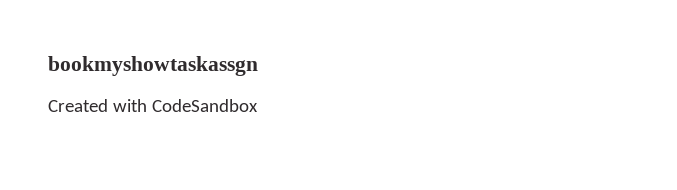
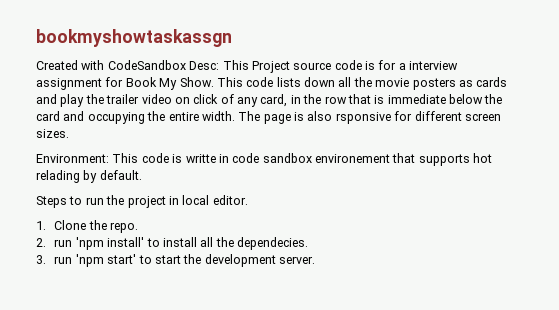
- Created with CodeSandbox
+ Created with CodeSandbox Desc: This Project source code is for a interview assignment for Book My Show. This code lists down all the movie posters as cards and play the trailer video on click of any card, in the row that is immediate below the card and occupying the entire width. The page is also rsponsive for different screen sizes.
+ Environment: This code is writte in code sandbox environement that supports hot relading by default.
+ Steps to run the project in local editor.
+ 1. Clone the repo.
+ 2. run 'npm install' to install all the dependecies.
+ 3. run 'npm start' to start the development server.

